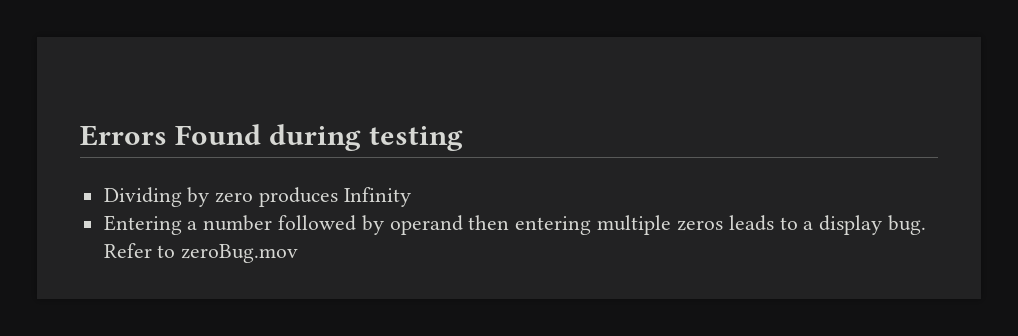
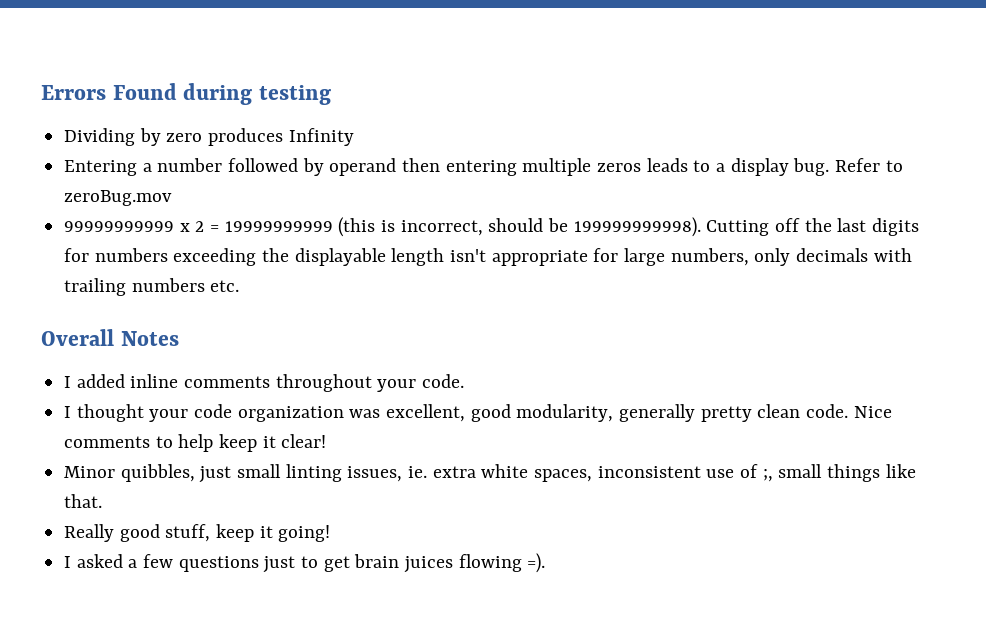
+ 99999999999 x 2 = 19999999999 (this is incorrect, should be 199999999998). Cutting off the last digits for numbers exceeding the displayable length isn't appropriate for large numbers, only decimals with trailing numbers etc.
+ Overall Notes
+ I added inline comments throughout your code.
+ I thought your code organization was excellent, good modularity, generally pretty clean code. Nice comments to help keep it clear!
+ Minor quibbles, just small linting issues, ie. extra white spaces, inconsistent use of ;, small things like that.
+ Really good stuff, keep it going!
+ I asked a few questions just to get brain juices flowing =).

